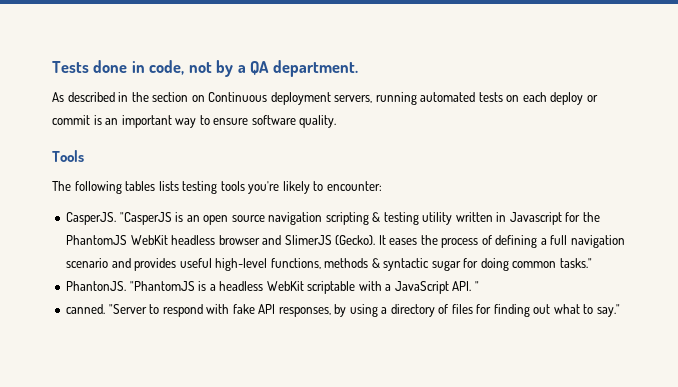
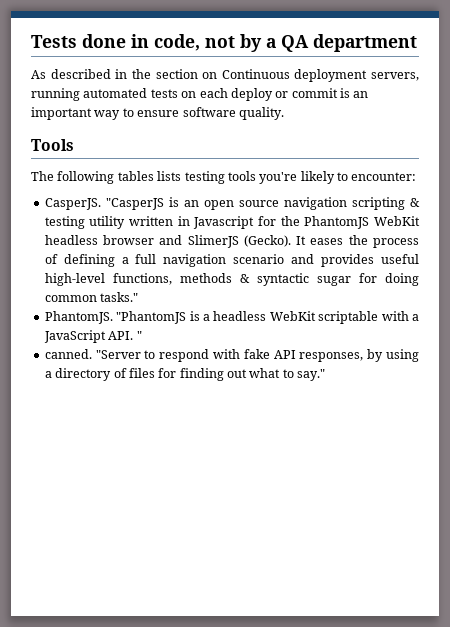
- Tests done in code, not by a QA department.
+ Tests done in code, not by a QA department
- PhantonJS.
+ PhantomJS.

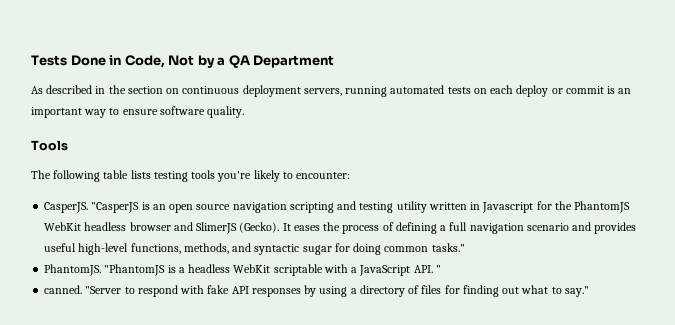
- Tests done in code, not by a QA department
+ Tests Done in Code, Not by a QA Department
- As described in the section on Continuous deployment servers, running automated tests on each deploy or commit is an important way to ensure software quality.
+ As described in the section on continuous deployment servers, running automated tests on each deploy or commit is an important way to ensure software quality.
- The following tables lists testing tools you're likely to encounter:
+ The following table lists testing tools you're likely to encounter:
- "CasperJS is an open source navigation scripting & testing utility written in Javascript for the PhantomJS WebKit headless browser and SlimerJS (Gecko).
+ "CasperJS is an open source navigation scripting and testing utility written in Javascript for the PhantomJS WebKit headless browser and SlimerJS (Gecko).
- It eases the process of defining a full navigation scenario and provides useful high-level functions, methods & syntactic sugar for doing common tasks."
+ It eases the process of defining a full navigation scenario and provides useful high-level functions, methods, and syntactic sugar for doing common tasks."
- "Server to respond with fake API responses, by using a directory of files for finding out what to say."
+ "Server to respond with fake API responses by using a directory of files for finding out what to say."

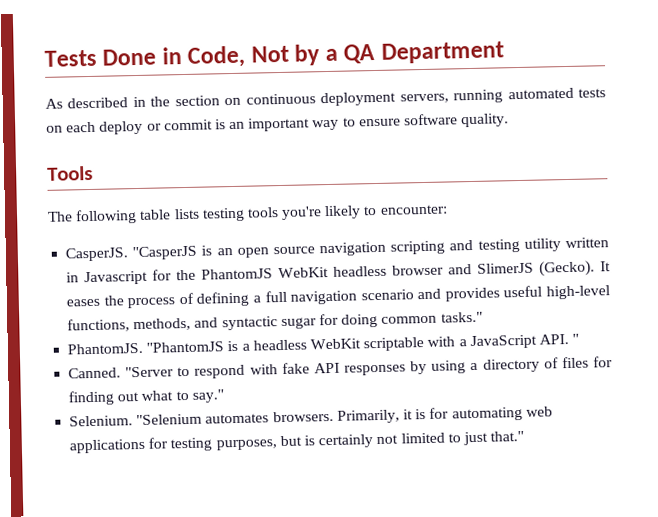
- canned.
+ Canned.
+ Selenium. "Selenium automates browsers. Primarily, it is for automating web applications for testing purposes, but is certainly not limited to just that."

